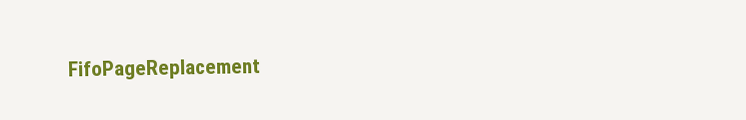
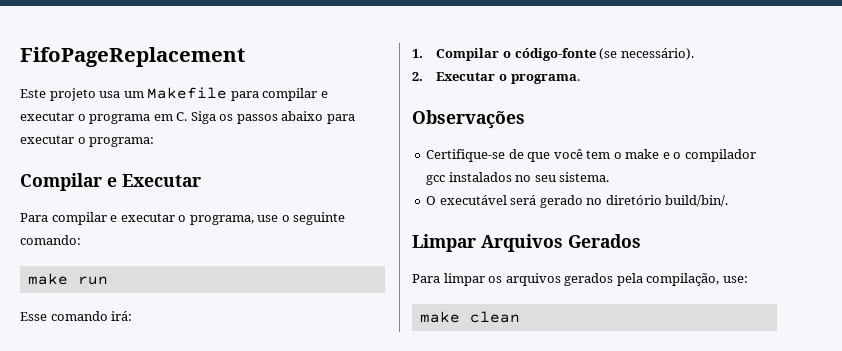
+ Este projeto usa um Makefile para compilar e executar o programa em C. Siga os passos abaixo para executar o programa:
+ Compilar e Executar
+ Para compilar e executar o programa, use o seguinte comando:
+ make run
+ Esse comando irá:
+ 1. Compilar o código-fonte (se necessário).
+ 2. Executar o programa.
+ Observações
+ Certifique-se de que você tem o make e o compilador gcc instalados no seu sistema.
+ O executável será gerado no diretório build/bin/.
+ Limpar Arquivos Gerados
+ Para limpar os arquivos gerados pela compilação, use:
+ make clean

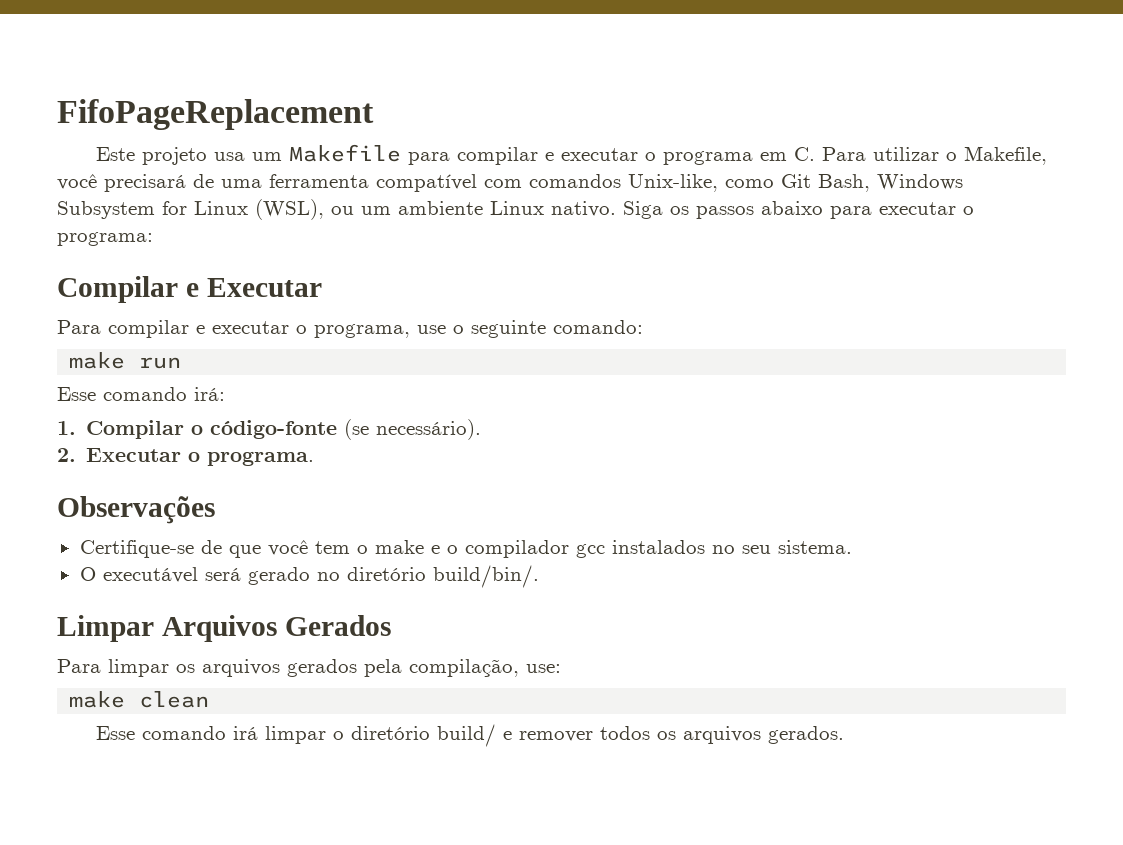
- Este projeto usa um Makefile para compilar e executar o programa em C. Siga os passos abaixo para executar o programa:
+ Este projeto usa um Makefile para compilar e executar o programa em C. Para utilizar o Makefile, você precisará de uma ferramenta compatível com comandos Unix-like, como Git Bash, Windows Subsystem for Linux (WSL), ou um ambiente Linux nativo. Siga os passos abaixo para executar o programa:
+ Esse comando irá limpar o diretório build/ e remover todos os arquivos gerados.

